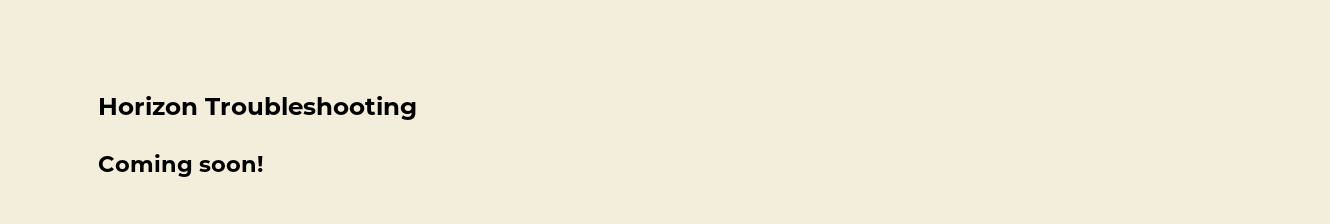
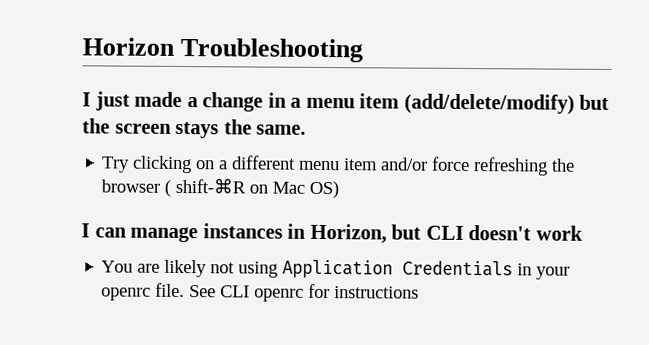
- Coming soon!
+ I just made a change in a menu item (add/delete/modify) but the screen stays the same.
+ Try clicking on a different menu item and/or force refreshing the browser ( shift-⌘R on Mac OS)
+ I can manage instances in Horizon, but CLI doesn't work
+ You are likely not using Application Credentials in your openrc file. See CLI openrc for instructions

